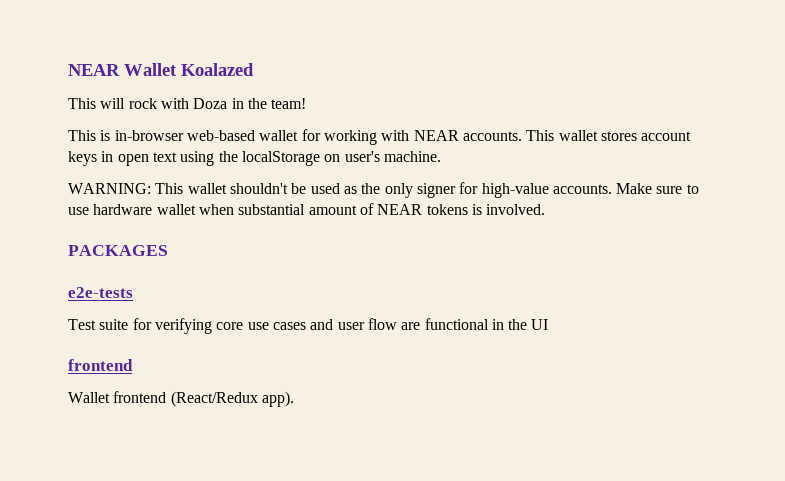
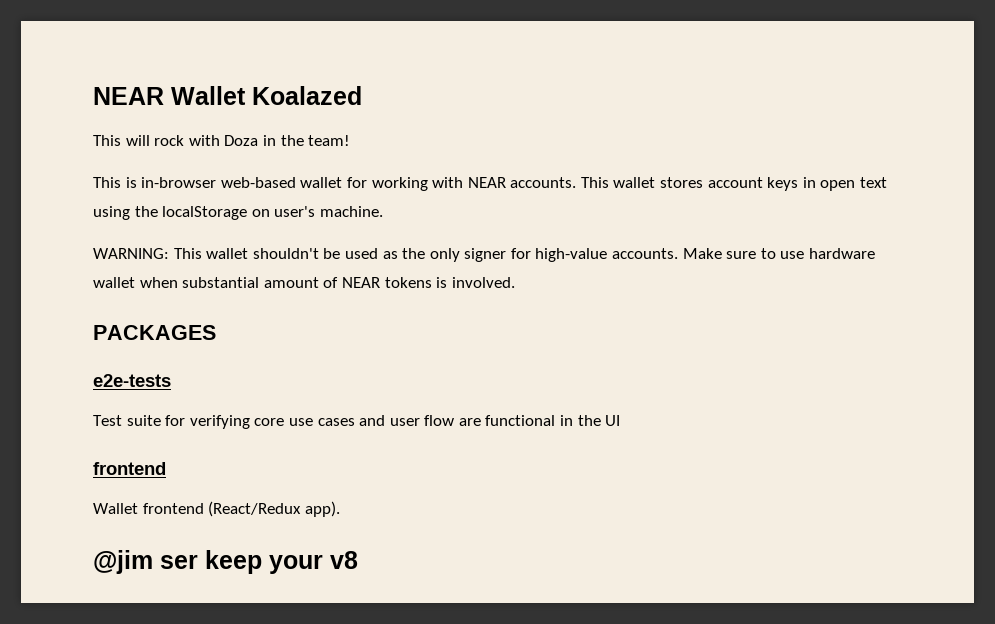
+ @jim ser keep your v8

